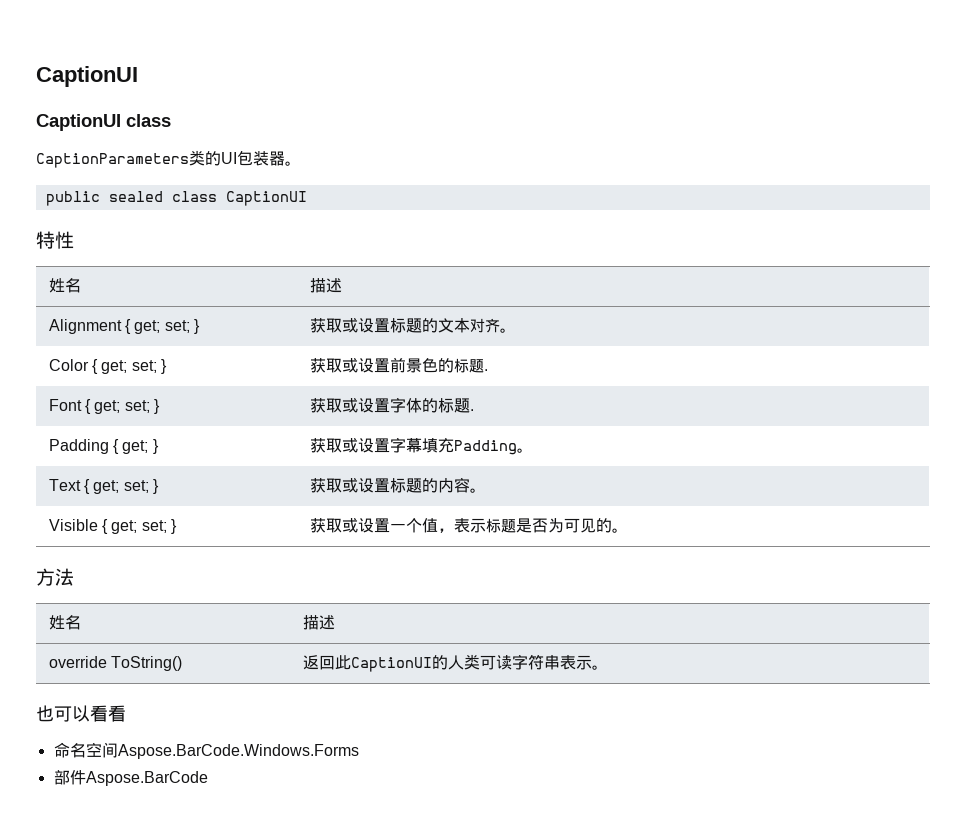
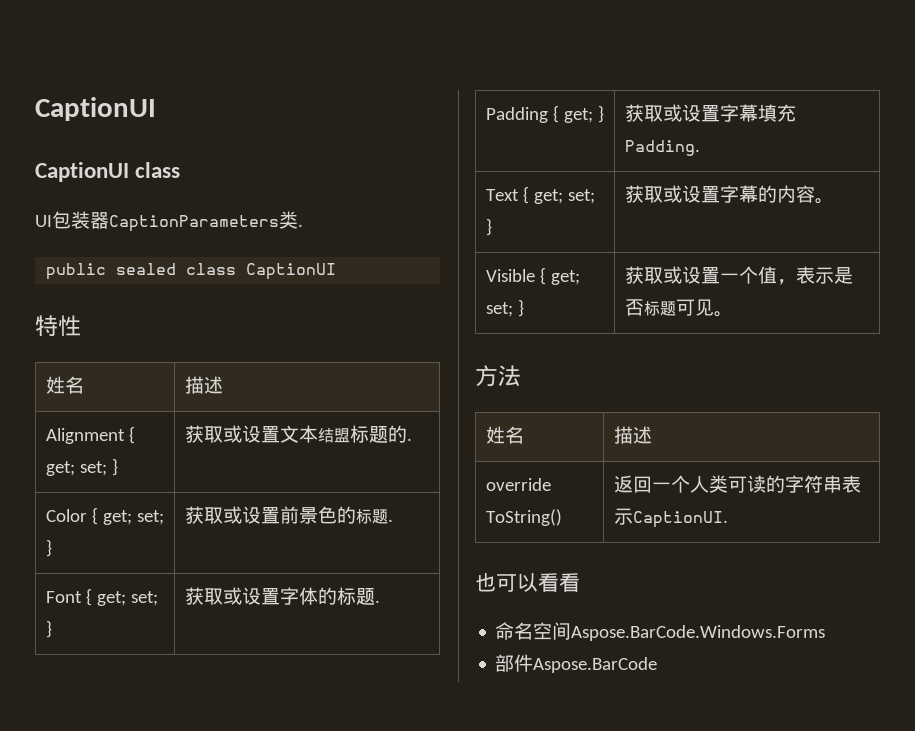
- CaptionParameters类的UI包装器。
+ UI包装器CaptionParameters类.
- Alignment { get; set; } | 获取或设置标题的文本对齐。
+ Alignment { get; set; } | 获取或设置文本结盟标题的.
- Padding { get; } | 获取或设置字幕填充Padding。
+ Padding { get; } | 获取或设置字幕填充Padding.
- Text { get; set; } | 获取或设置标题的内容。
+ Text { get; set; } | 获取或设置字幕的内容。
- Visible { get; set; } | 获取或设置一个值，表示标题是否为可见的。
+ Visible { get; set; } | 获取或设置一个值，表示是否标题可见。
- override ToString() | 返回此CaptionUI的人类可读字符串表示。
+ override ToString() | 返回一个人类可读的字符串表示CaptionUI.

